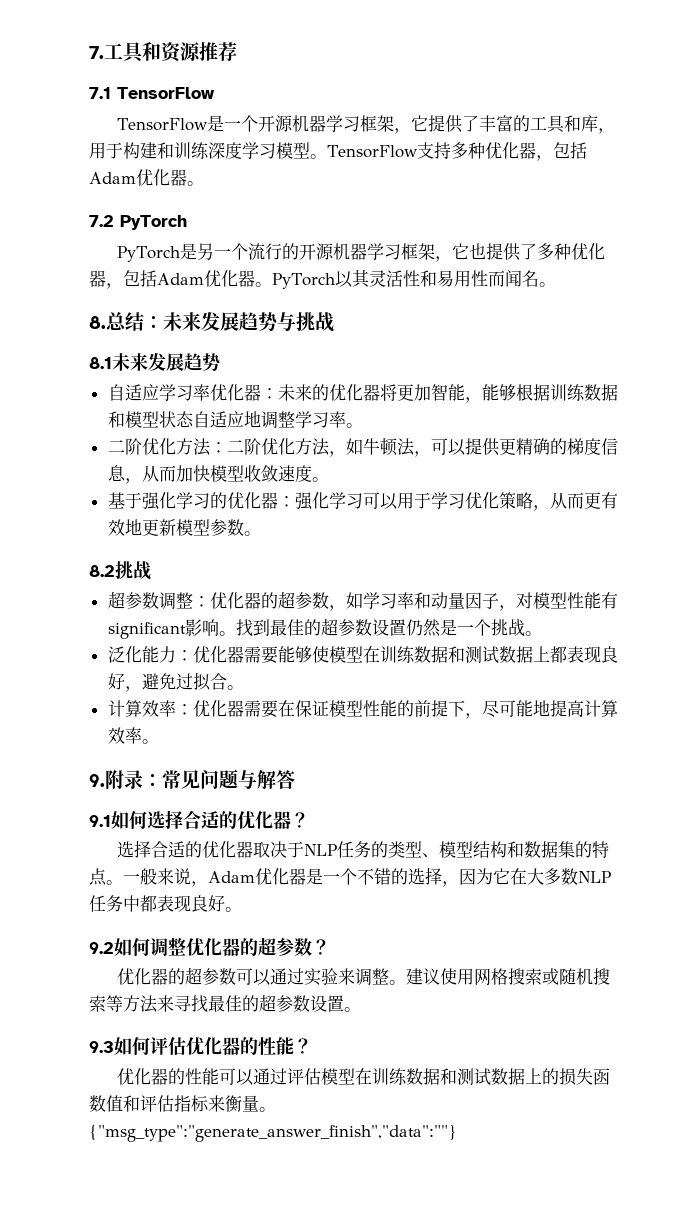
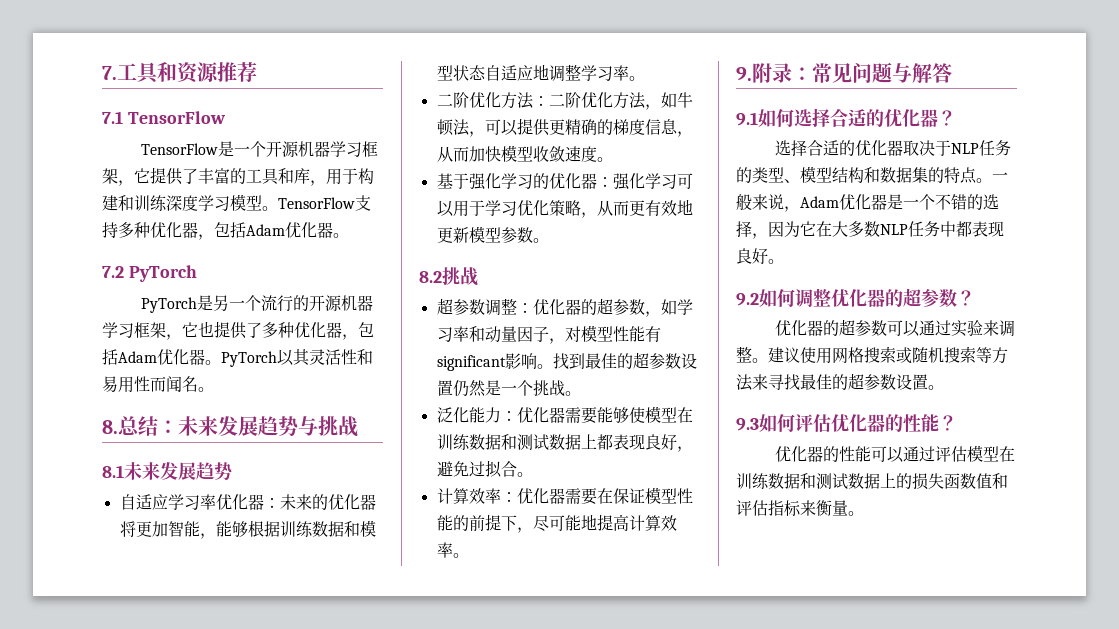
- {"msg_type":"generate_answer_finish","data":""}

